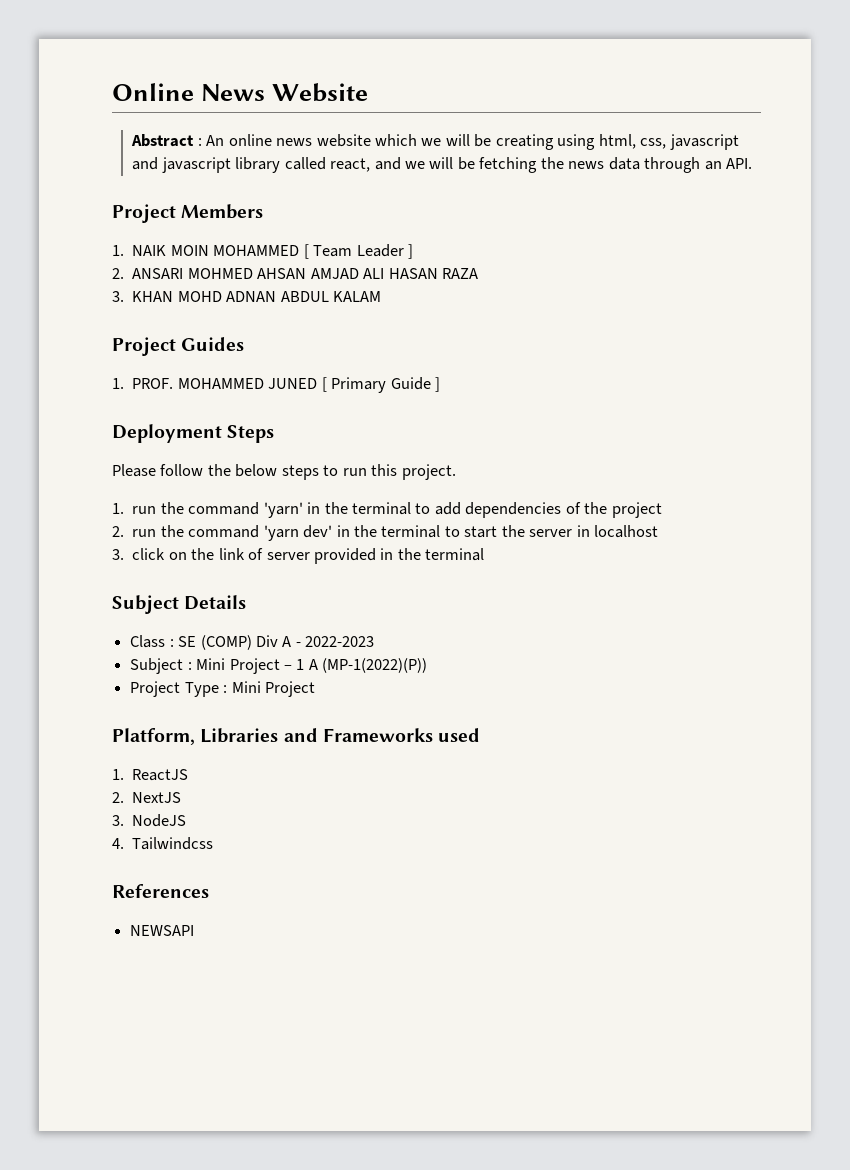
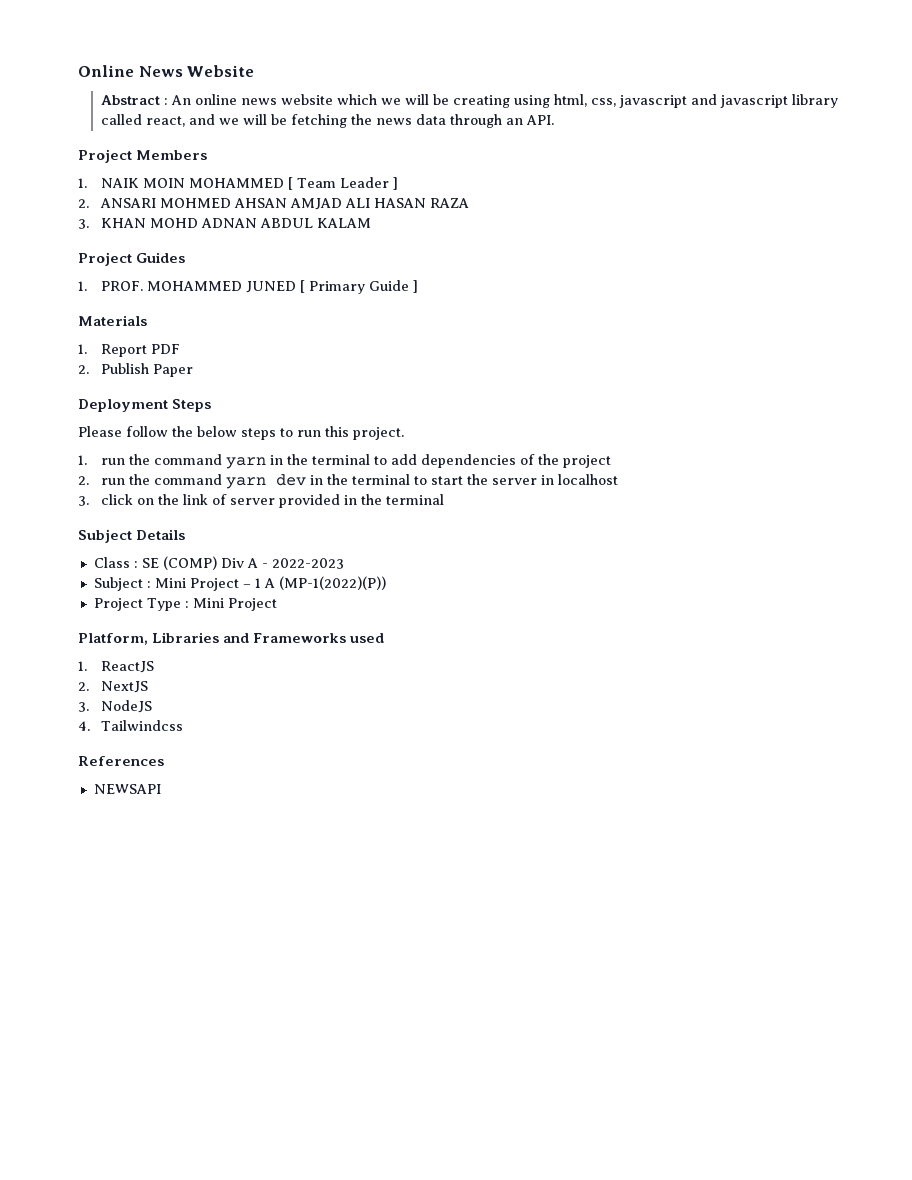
+ Materials
+ 1. Report PDF
+ 2. Publish Paper
- 1. run the command 'yarn' in the terminal to add dependencies of the project
+ 1. run the command yarn in the terminal to add dependencies of the project
- 2. run the command 'yarn dev' in the terminal to start the server in localhost
+ 2. run the command yarn dev in the terminal to start the server in localhost

